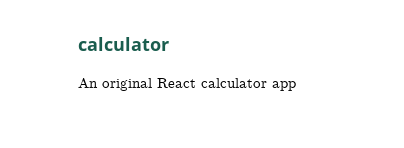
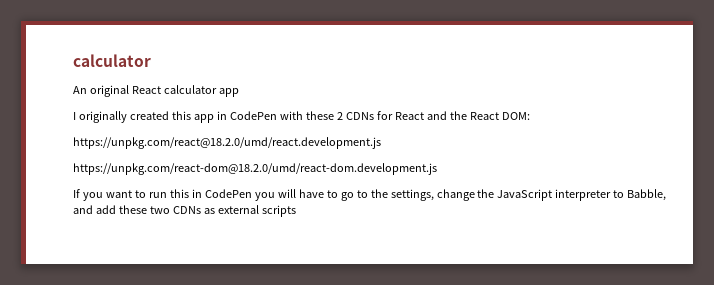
+ I originally created this app in CodePen with these 2 CDNs for React and the React DOM:
+ https://unpkg.com/react@18.2.0/umd/react.development.js
+ https://unpkg.com/react-dom@18.2.0/umd/react-dom.development.js
+ If you want to run this in CodePen you will have to go to the settings, change the JavaScript interpreter to Babble, and add these two CDNs as external scripts

